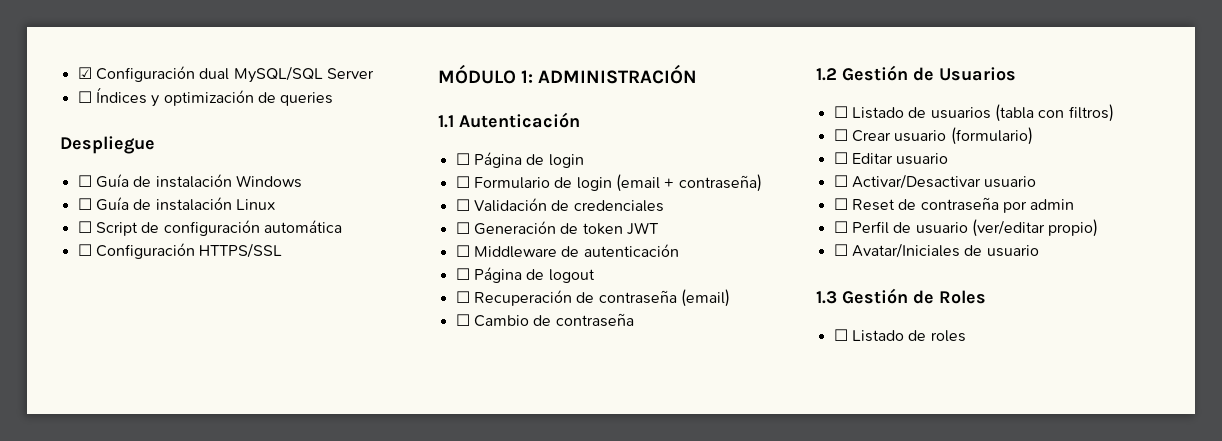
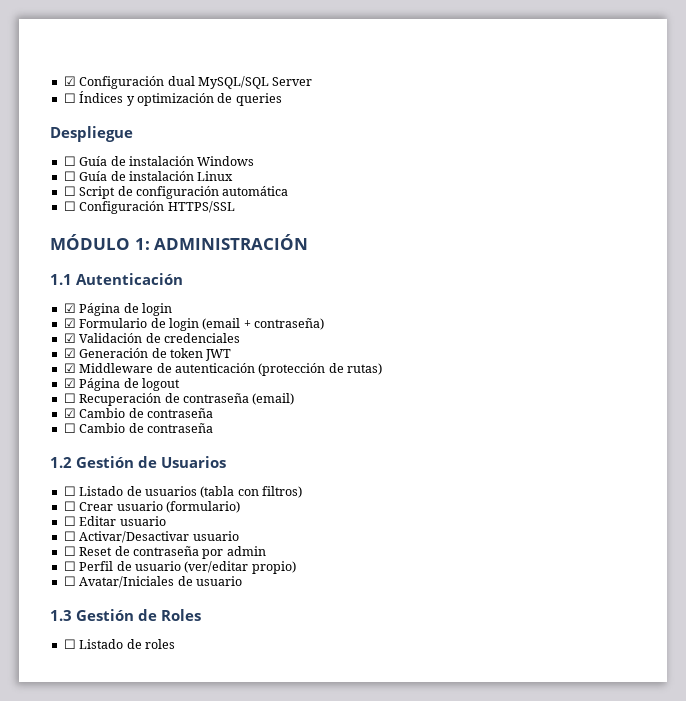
- ☐ Página de login
+ ☑ Página de login
- ☐ Formulario de login (email + contraseña)
+ ☑ Formulario de login (email + contraseña)
- ☐ Validación de credenciales
+ ☑ Validación de credenciales
- ☐ Generación de token JWT
+ ☑ Generación de token JWT
- ☐ Middleware de autenticación
- ☐ Página de logout
+ ☑ Middleware de autenticación (protección de rutas)
+ ☑ Página de logout
+ ☑ Cambio de contraseña

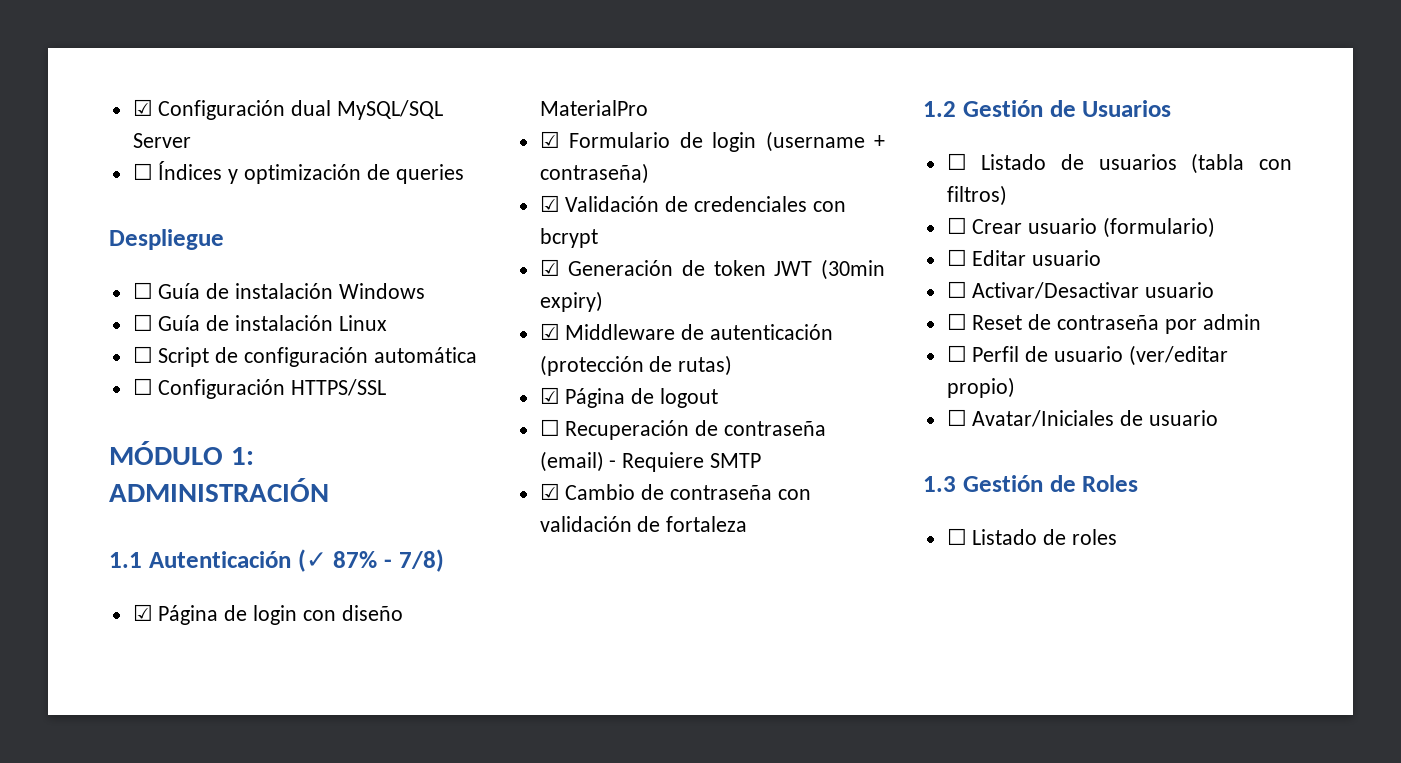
- 1.1 Autenticación
+ 1.1 Autenticación (✓ 87% - 7/8)
- ☑ Página de login
+ ☑ Página de login con diseño MaterialPro
- ☑ Formulario de login (email + contraseña)
+ ☑ Formulario de login (username + contraseña)
- ☑ Validación de credenciales
+ ☑ Validación de credenciales con bcrypt
- ☑ Generación de token JWT
+ ☑ Generación de token JWT (30min expiry)
- ☐ Recuperación de contraseña (email)
+ ☐ Recuperación de contraseña (email) - Requiere SMTP
- ☑ Cambio de contraseña
- ☐ Cambio de contraseña
+ ☑ Cambio de contraseña con validación de fortaleza

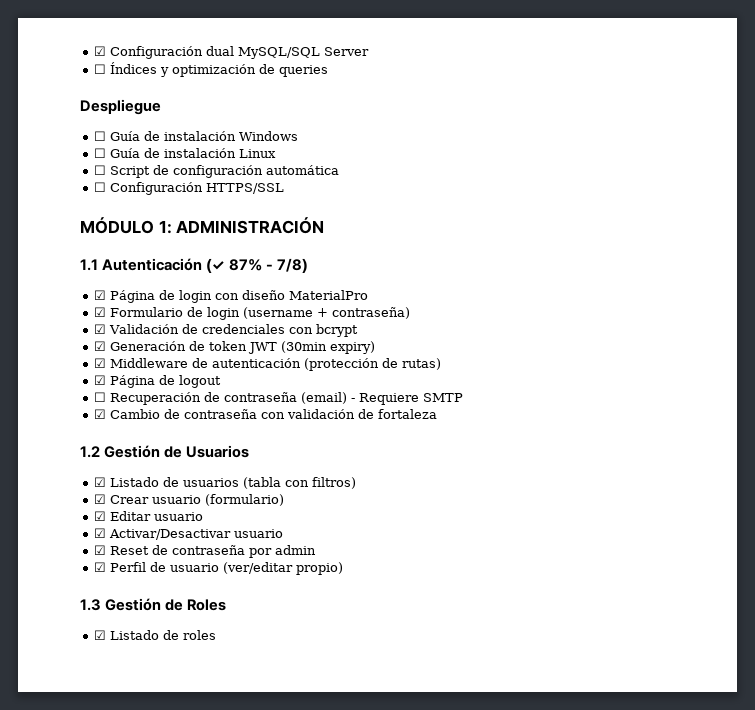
- ☐ Listado de usuarios (tabla con filtros)
+ ☑ Listado de usuarios (tabla con filtros)
- ☐ Crear usuario (formulario)
+ ☑ Crear usuario (formulario)
- ☐ Editar usuario
+ ☑ Editar usuario
- ☐ Activar/Desactivar usuario
+ ☑ Activar/Desactivar usuario
- ☐ Reset de contraseña por admin
+ ☑ Reset de contraseña por admin
- ☐ Perfil de usuario (ver/editar propio)
+ ☑ Perfil de usuario (ver/editar propio)
- ☐ Avatar/Iniciales de usuario
- ☐ Listado de roles
+ ☑ Listado de roles

